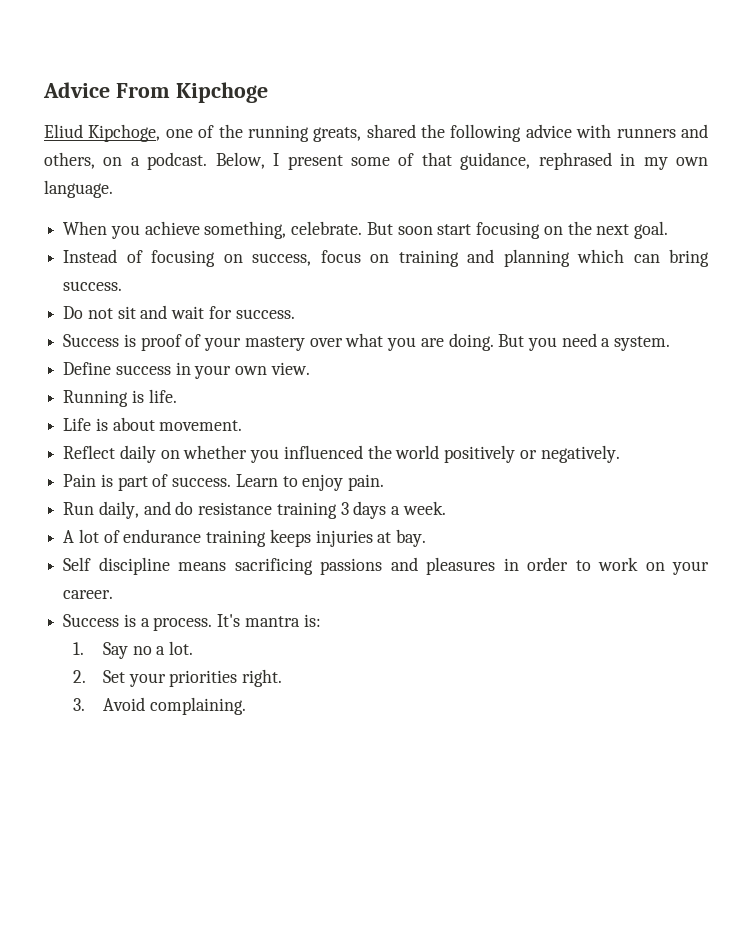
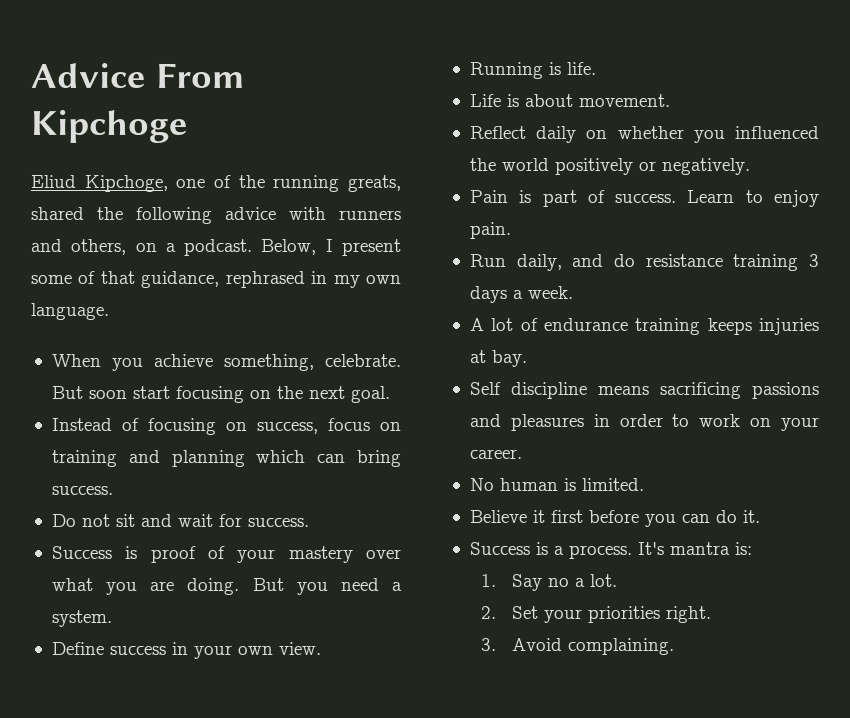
+ No human is limited.
+ Believe it first before you can do it.

